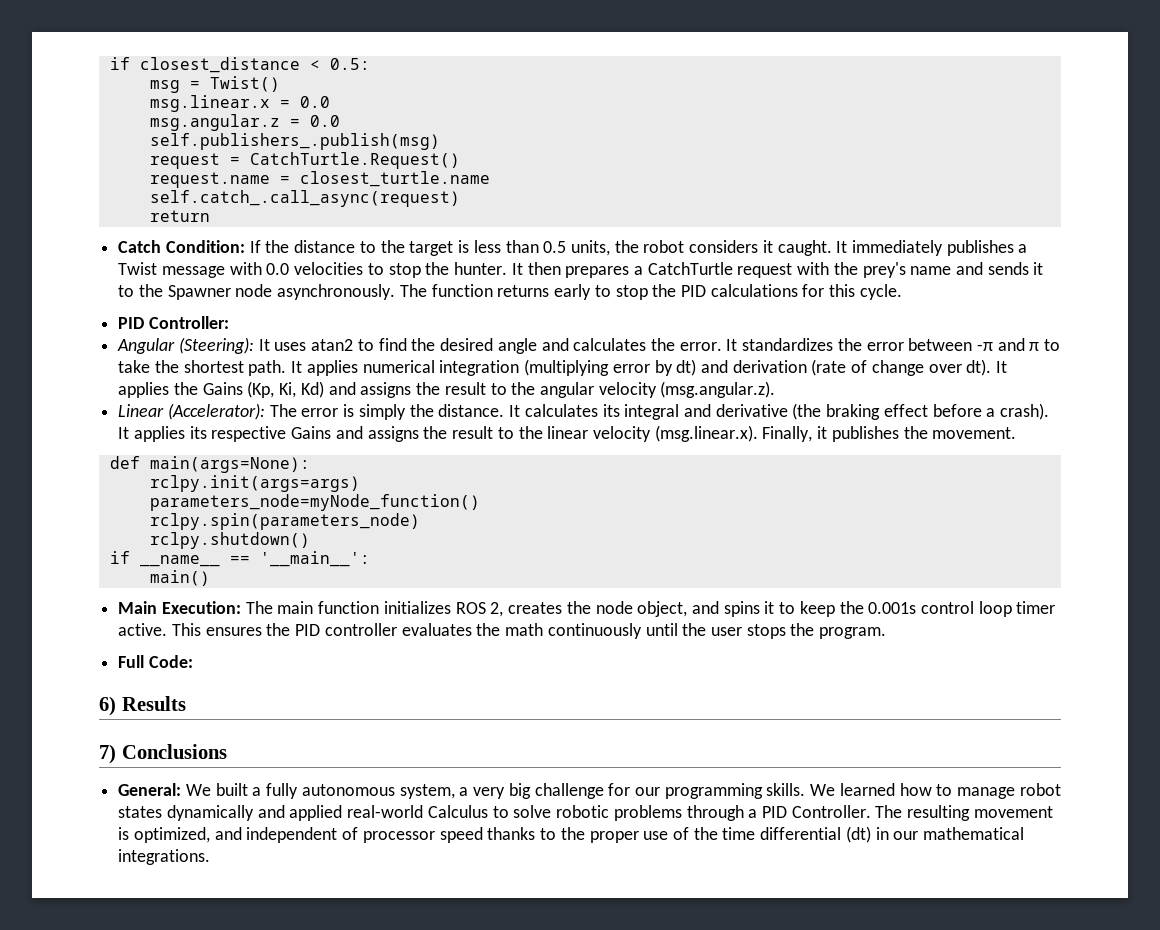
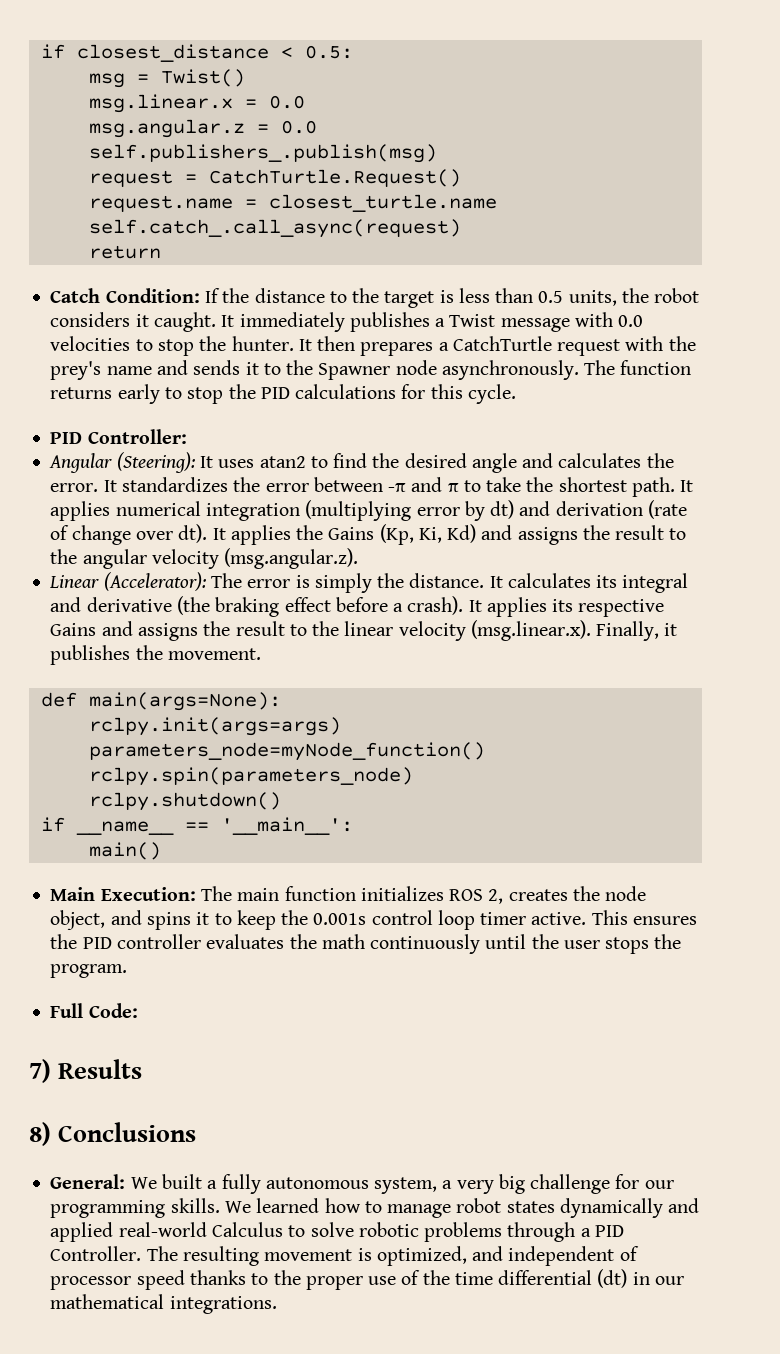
- 6) Results
+ 7) Results
- 7) Conclusions
+ 8) Conclusions

